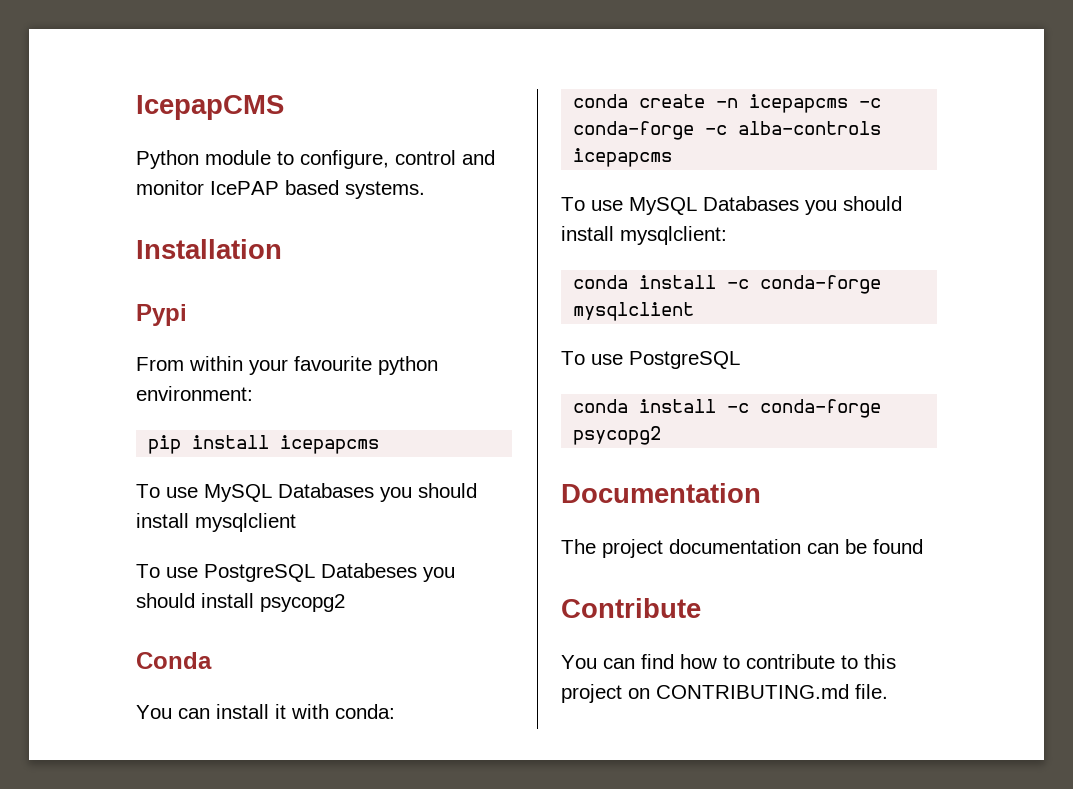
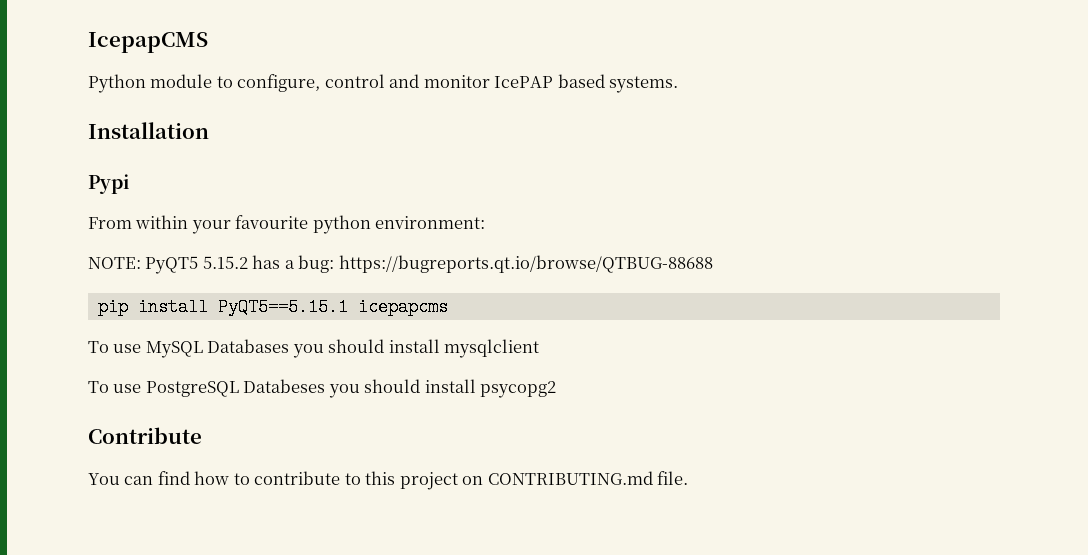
+ NOTE: PyQT5 5.15.2 has a bug: https://bugreports.qt.io/browse/QTBUG-88688
- pip install icepapcms
+ pip install PyQT5==5.15.1 icepapcms
- Conda
- You can install it with conda:
- conda create -n icepapcms -c conda-forge -c alba-controls icepapcms
- To use MySQL Databases you should install mysqlclient:
- conda install -c conda-forge mysqlclient
- To use PostgreSQL
- conda install -c conda-forge psycopg2
- Documentation
- The project documentation can be found

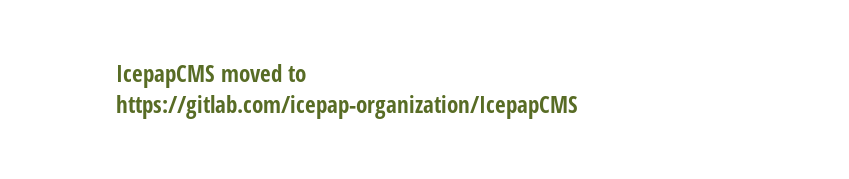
- IcepapCMS
- Python module to configure, control and monitor IcePAP based systems.
- Installation
- Pypi
- From within your favourite python environment:
- NOTE: PyQT5 5.15.2 has a bug: https://bugreports.qt.io/browse/QTBUG-88688
- pip install PyQT5==5.15.1 icepapcms
- To use MySQL Databases you should install mysqlclient
- To use PostgreSQL Databeses you should install psycopg2
- Contribute
- You can find how to contribute to this project on CONTRIBUTING.md file.
+ IcepapCMS moved to https://gitlab.com/icepap-organization/IcepapCMS

